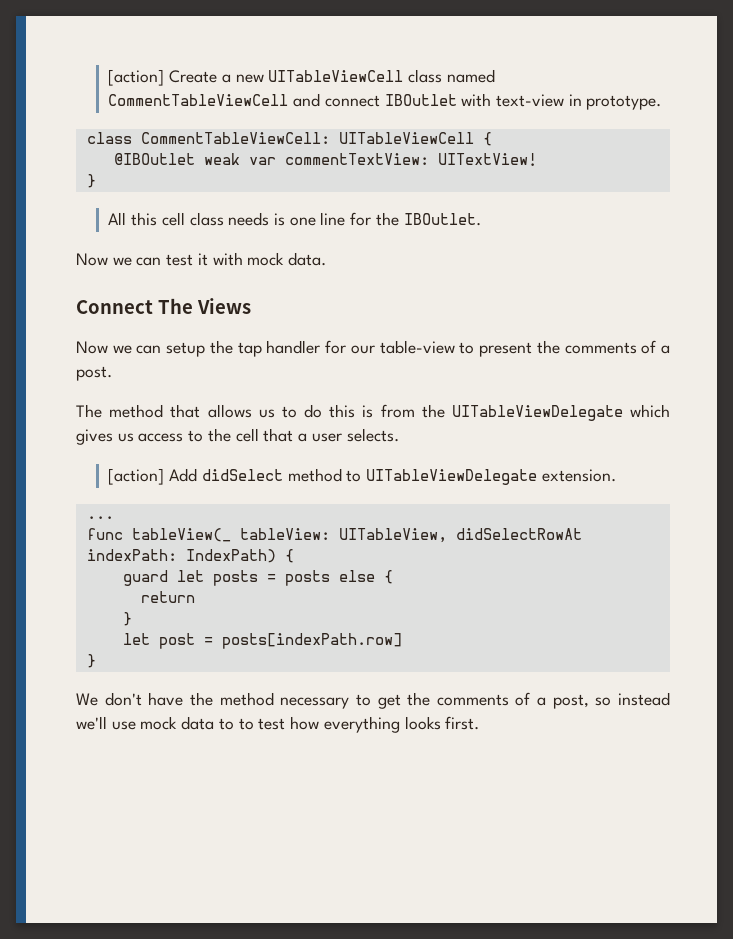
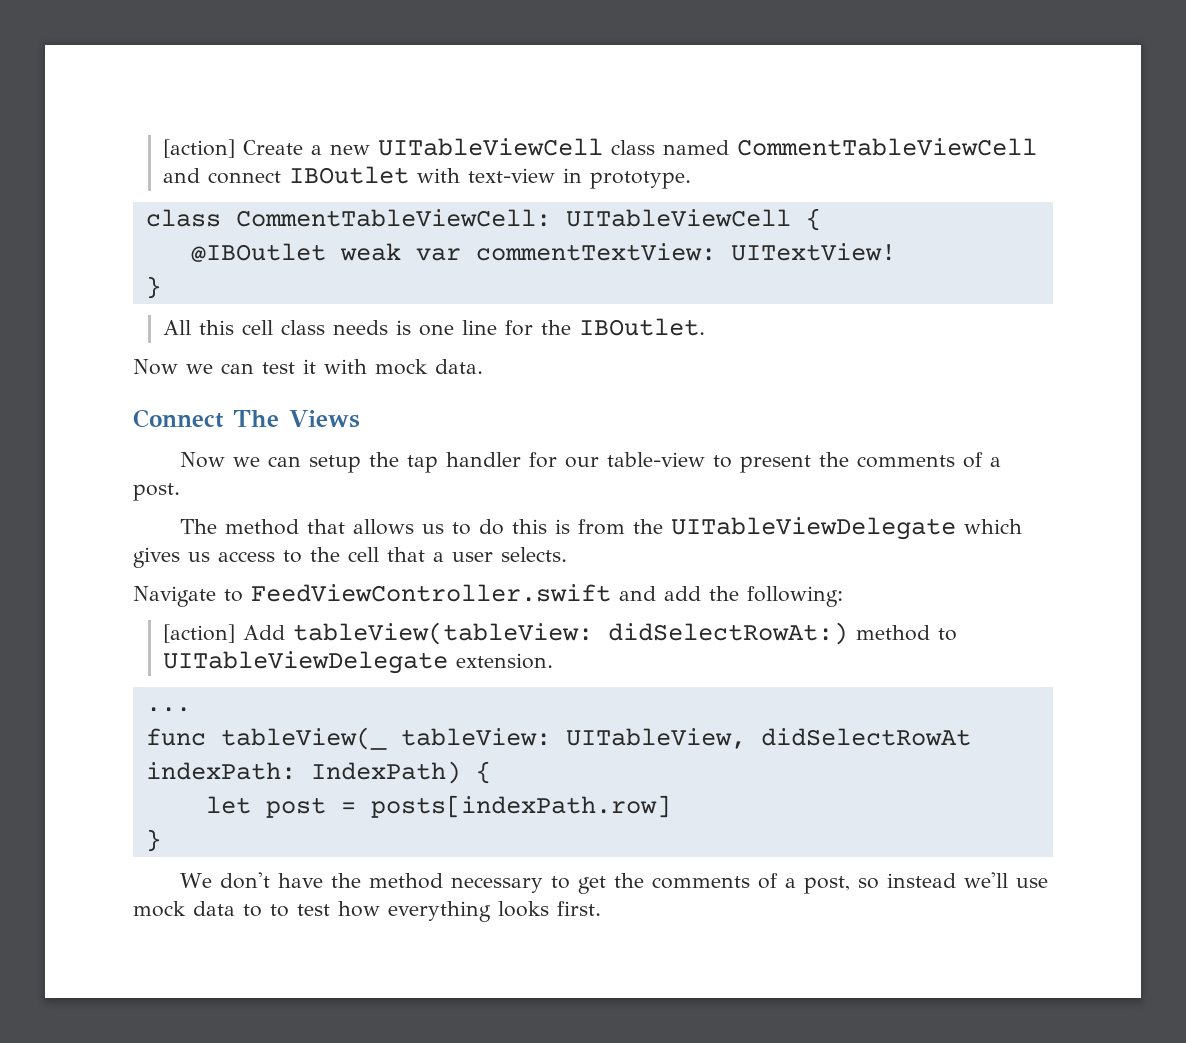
+ Navigate to FeedViewController.swift and add the following:
- [action] Add didSelect method to UITableViewDelegate extension.
+ [action] Add tableView(tableView: didSelectRowAt:) method to UITableViewDelegate extension.
- guard let posts = posts else {
- return
- }

